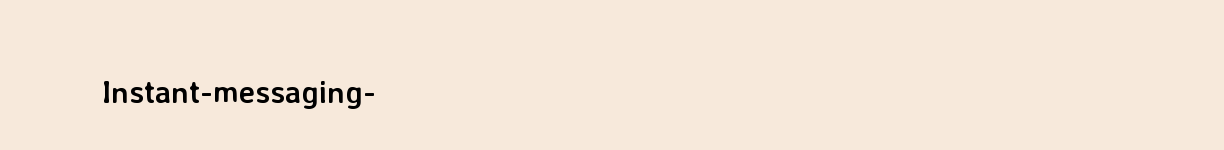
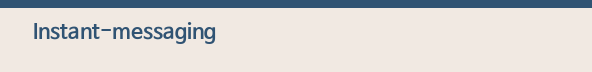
- Instant-messaging-
+ Instant-messaging

